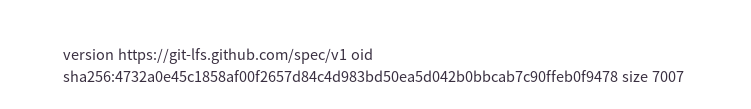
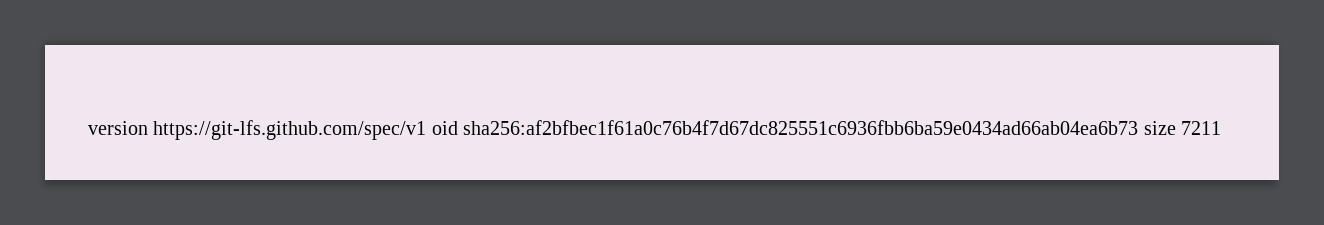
- version https://git-lfs.github.com/spec/v1 oid sha256:4732a0e45c1858af00f2657d84c4d983bd50ea5d042b0bbcab7c90ffeb0f9478 size 7007
+ version https://git-lfs.github.com/spec/v1 oid sha256:af2bfbec1f61a0c76b4f7d67dc825551c6936fbb6ba59e0434ad66ab04ea6b73 size 7211

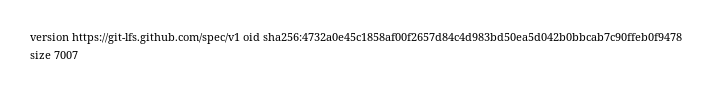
- version https://git-lfs.github.com/spec/v1 oid sha256:af2bfbec1f61a0c76b4f7d67dc825551c6936fbb6ba59e0434ad66ab04ea6b73 size 7211
+ version https://git-lfs.github.com/spec/v1 oid sha256:4732a0e45c1858af00f2657d84c4d983bd50ea5d042b0bbcab7c90ffeb0f9478 size 7007

